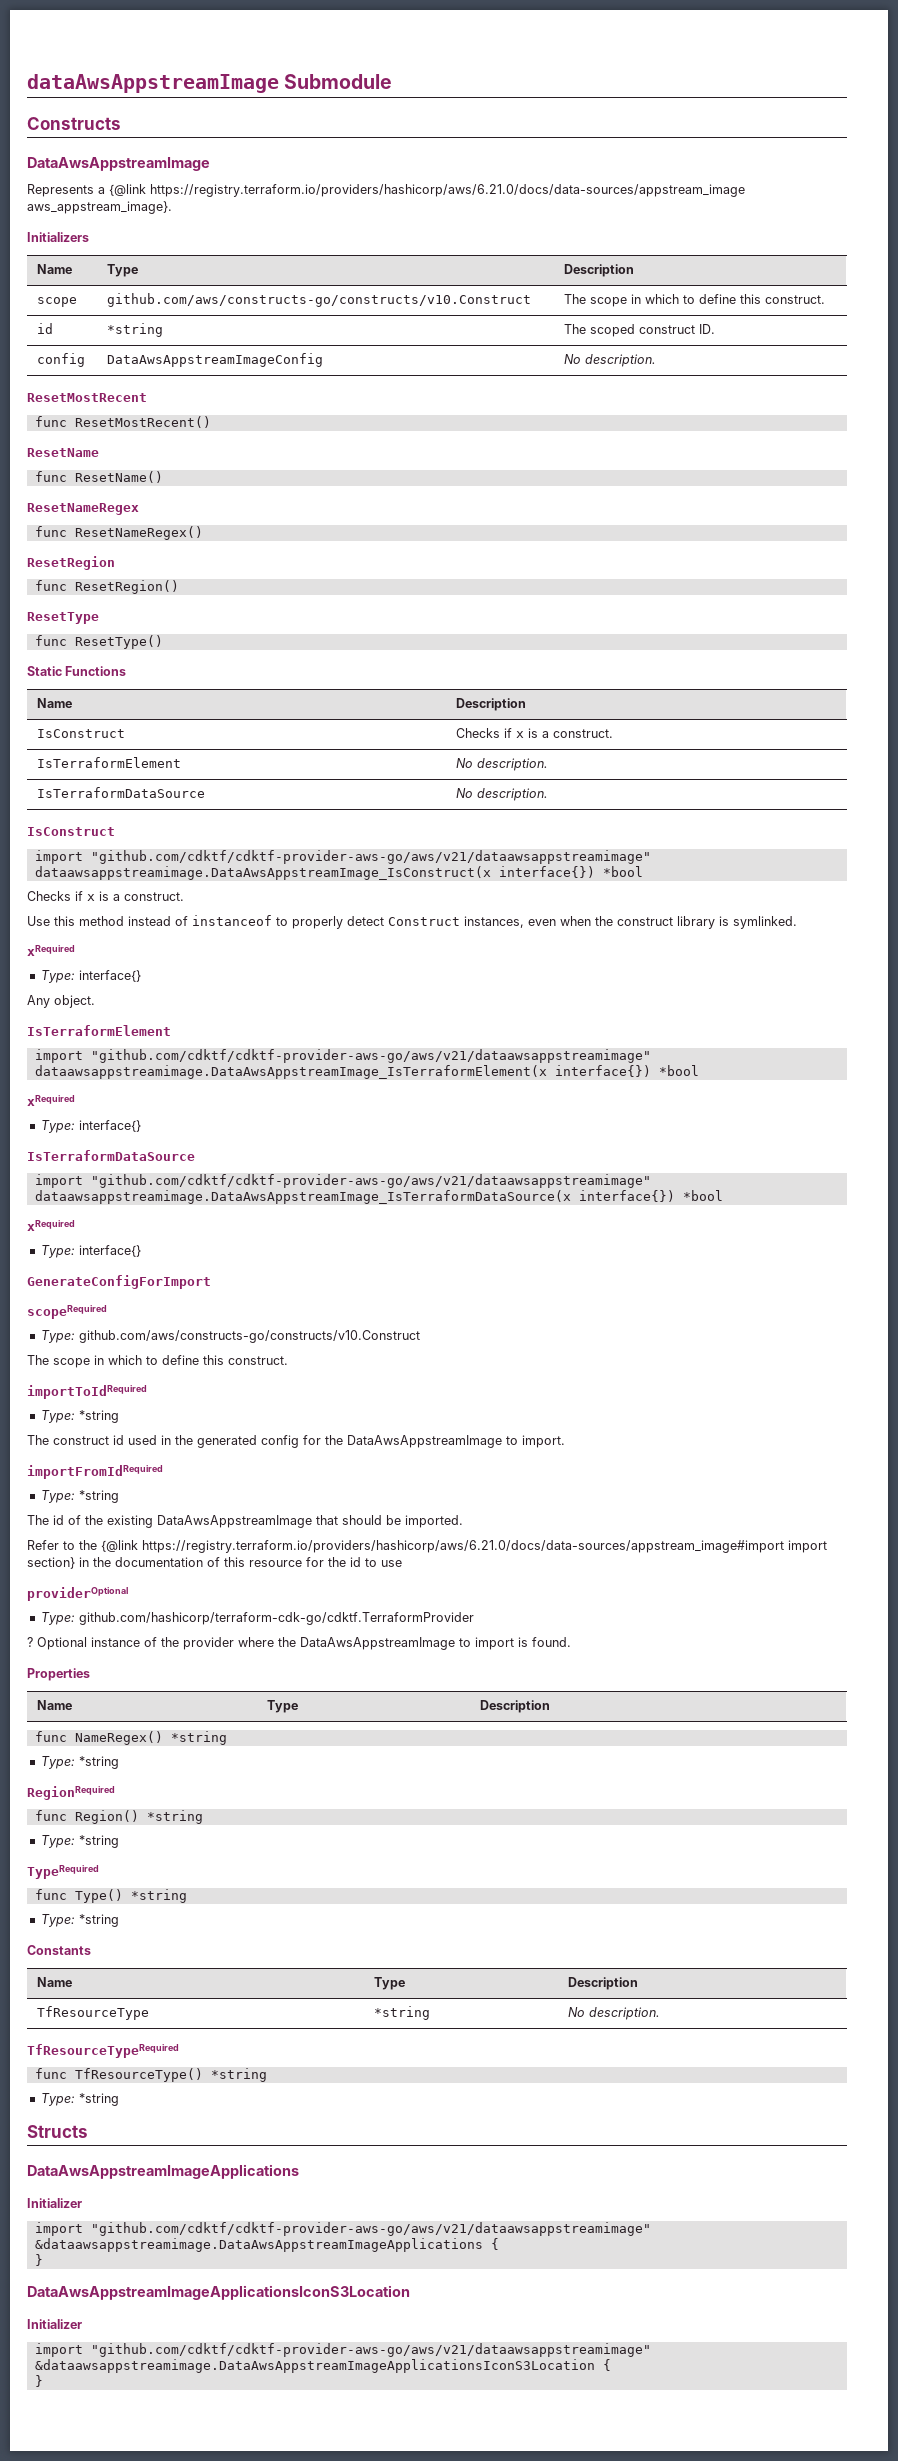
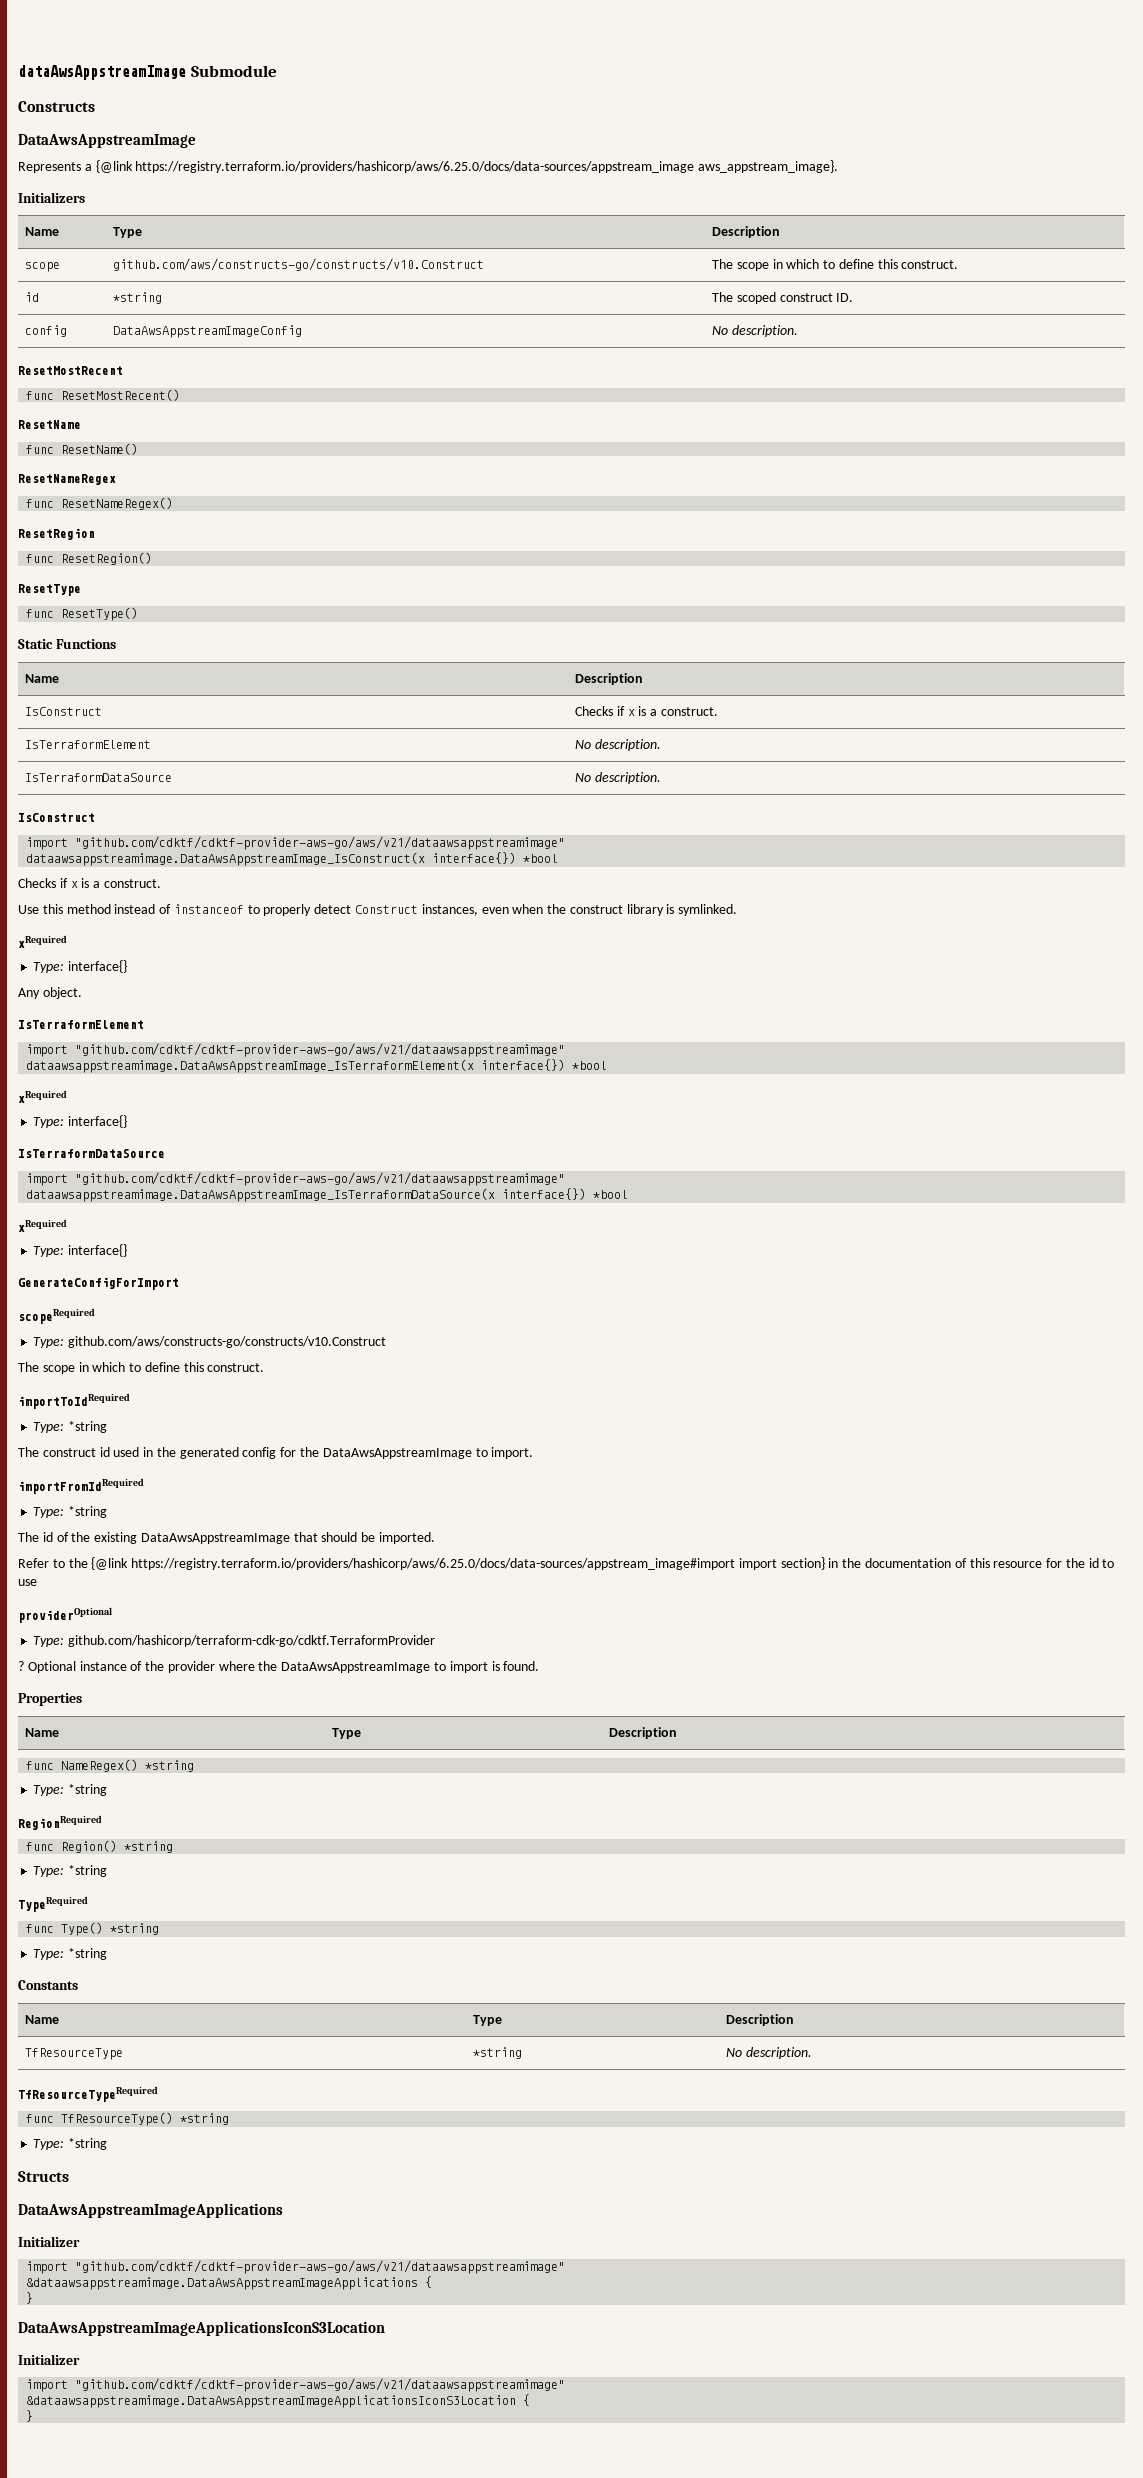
- Represents a {@link https://registry.terraform.io/providers/hashicorp/aws/6.21.0/docs/data-sources/appstream_image aws_appstream_image}.
+ Represents a {@link https://registry.terraform.io/providers/hashicorp/aws/6.25.0/docs/data-sources/appstream_image aws_appstream_image}.
- Refer to the {@link https://registry.terraform.io/providers/hashicorp/aws/6.21.0/docs/data-sources/appstream_image#import import section} in the documentation of this resource for the id to use
+ Refer to the {@link https://registry.terraform.io/providers/hashicorp/aws/6.25.0/docs/data-sources/appstream_image#import import section} in the documentation of this resource for the id to use

